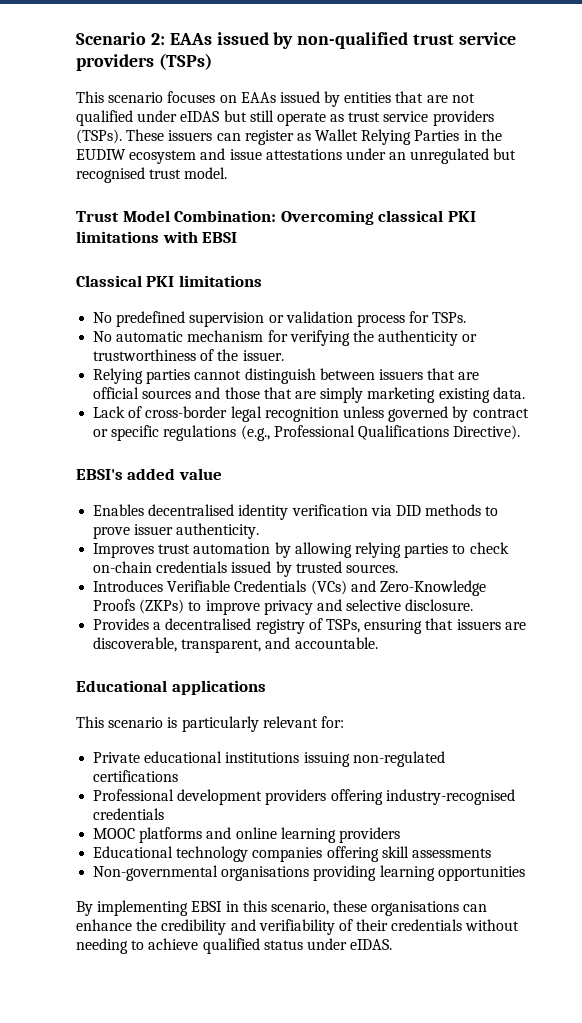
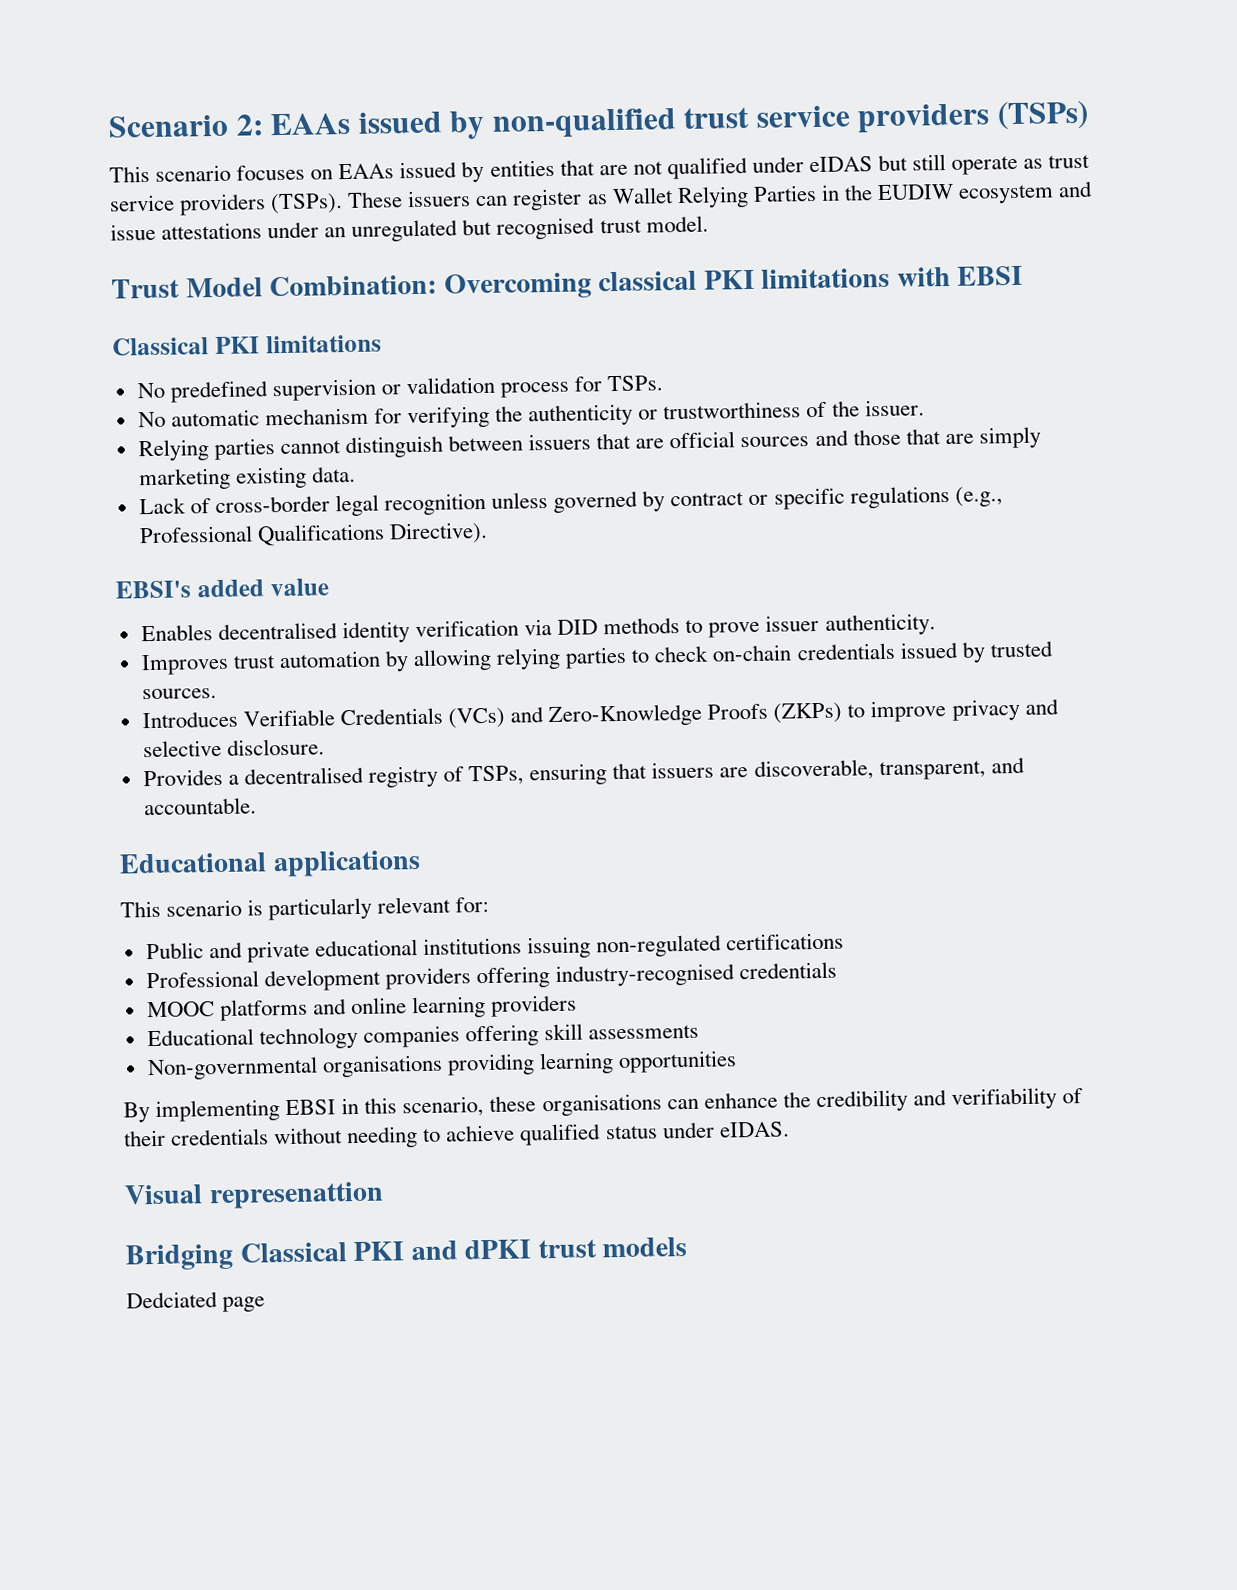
- Private educational institutions issuing non-regulated certifications
+ Public and private educational institutions issuing non-regulated certifications
+ Visual represenattion
+ Bridging Classical PKI and dPKI trust models
+ Dedciated page

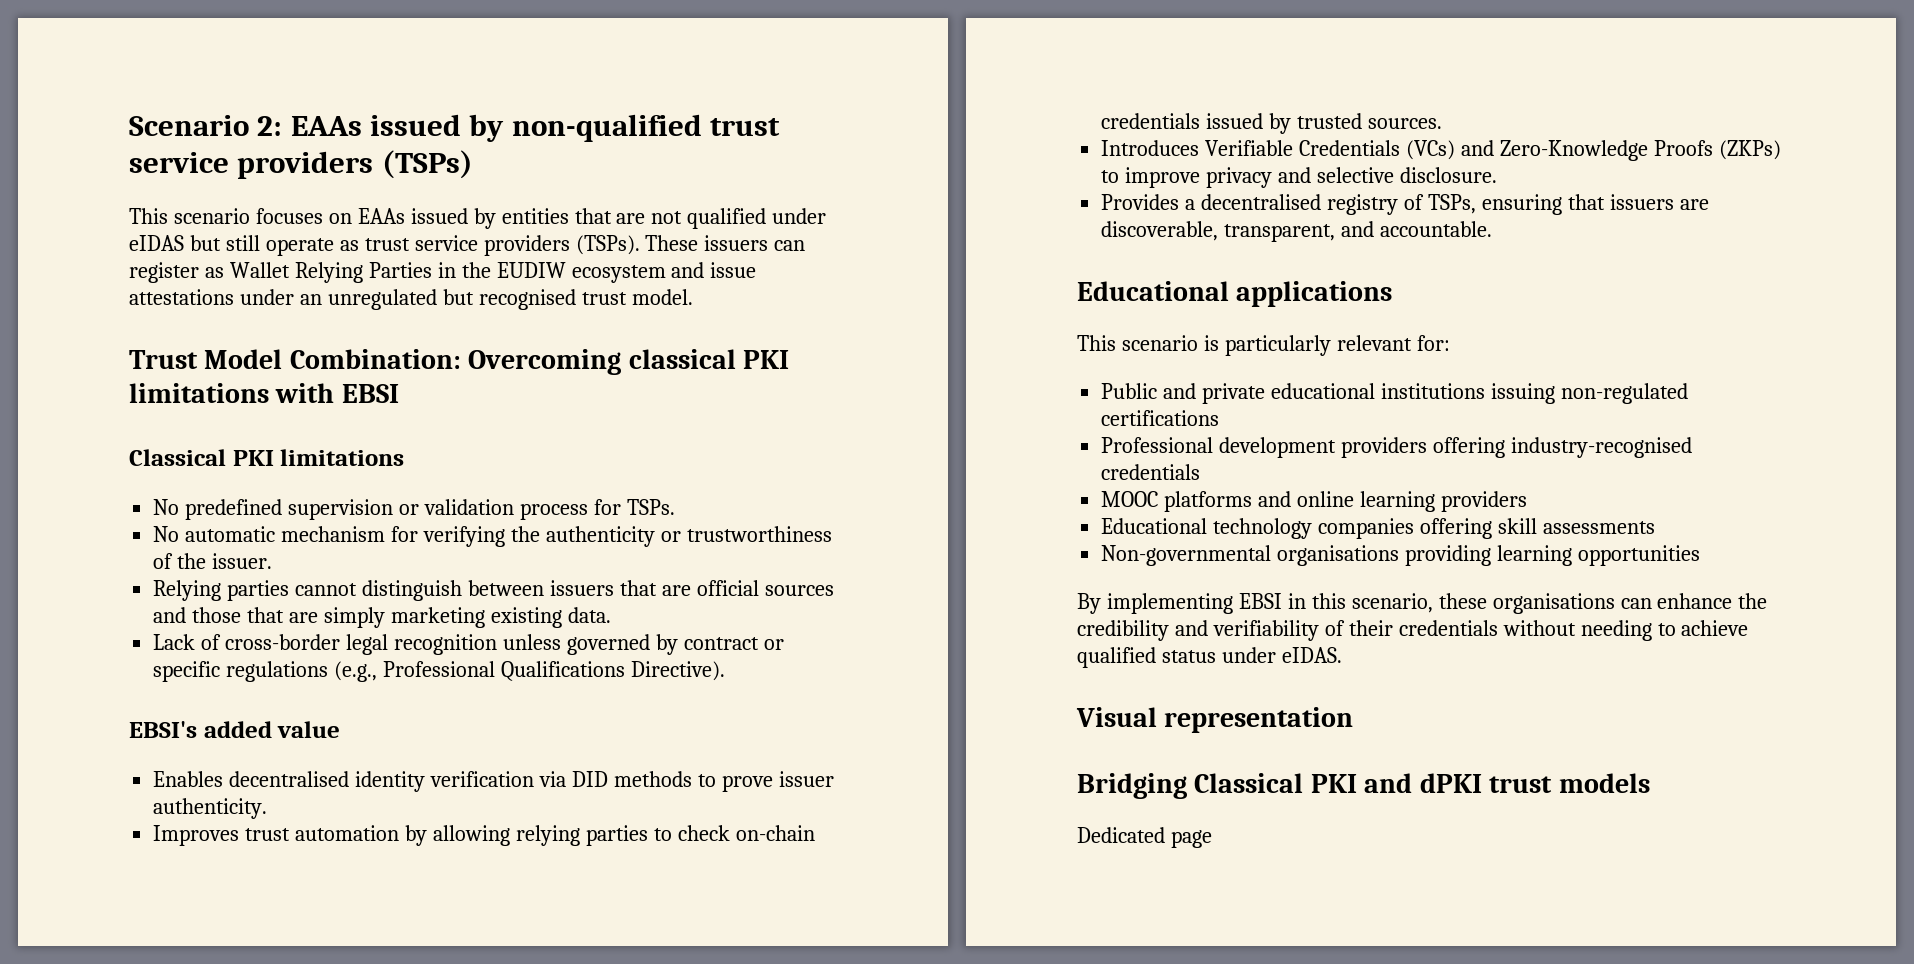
- Visual represenattion
+ Visual representation
- Dedciated page
+ Dedicated page

